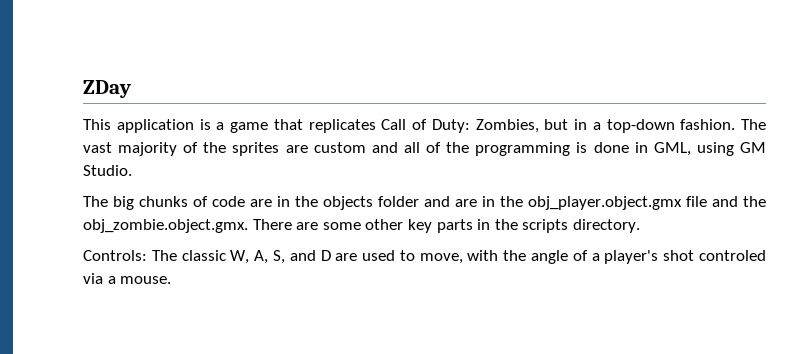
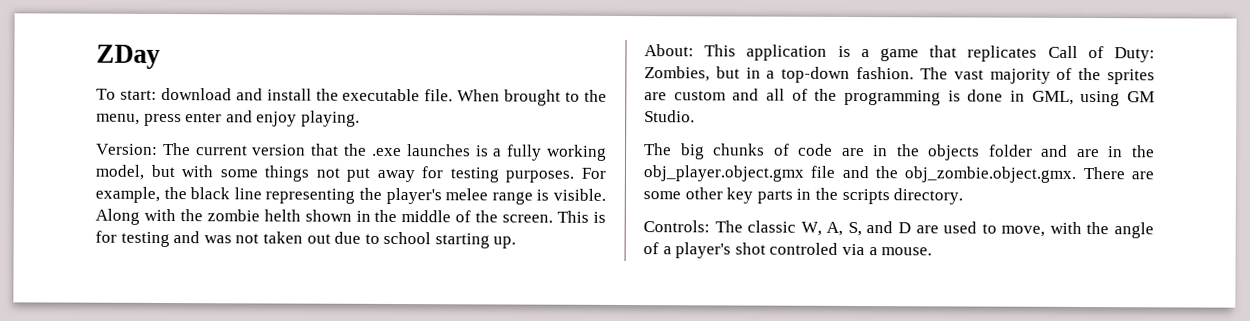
- This application is a game that replicates Call of Duty: Zombies, but in a top-down fashion.
+ To start: download and install the executable file. When brought to the menu, press enter and enjoy playing.
+ Version: The current version that the .exe launches is a fully working model, but with some things not put away for testing purposes. For example, the black line representing the player's melee range is visible. Along with the zombie helth shown in the middle of the screen. This is for testing and was not taken out due to school starting up.
+ About: This application is a game that replicates Call of Duty: Zombies, but in a top-down fashion.

